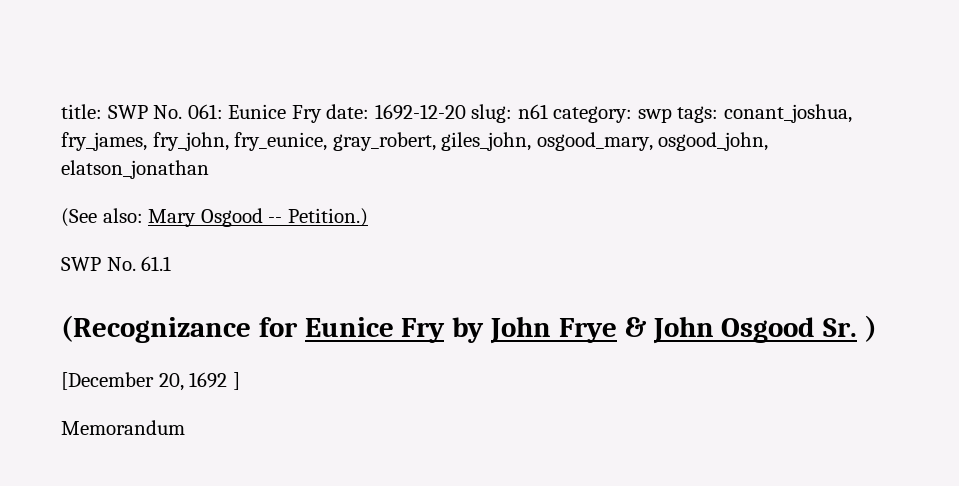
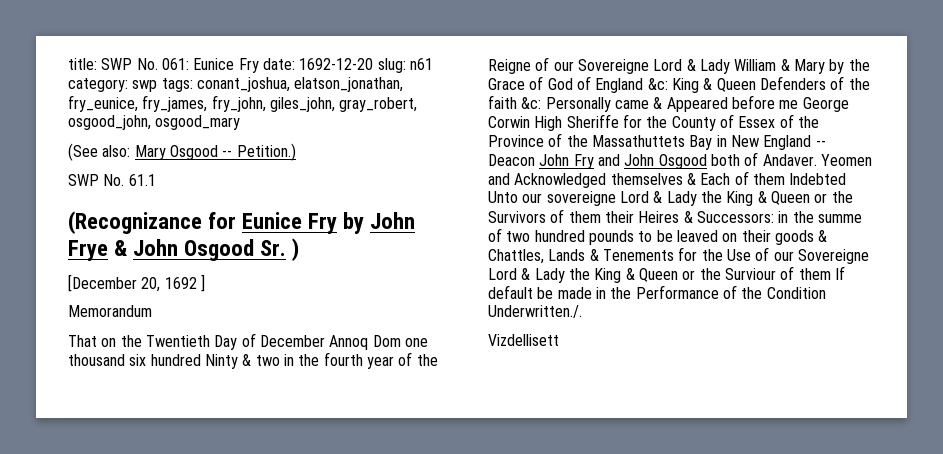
- title: SWP No. 061: Eunice Fry date: 1692-12-20 slug: n61 category: swp tags: conant_joshua, fry_james, fry_john, fry_eunice, gray_robert, giles_john, osgood_mary, osgood_john, elatson_jonathan
+ title: SWP No. 061: Eunice Fry date: 1692-12-20 slug: n61 category: swp tags: conant_joshua, elatson_jonathan, fry_eunice, fry_james, fry_john, giles_john, gray_robert, osgood_john, osgood_mary
+ That on the Twentieth Day of December Annoq Dom one thousand six hundred Ninty & two in the fourth year of the Reigne of our Sovereigne Lord & Lady William & Mary by the Grace of God of England &c: King & Queen Defenders of the faith &c: Personally came & Appeared before me George Corwin High Sheriffe for the County of Essex of the Province of the Massathuttets Bay in New England -- Deacon John Fry and John Osgood both of Andaver. Yeomen and Acknowledged themselves & Each of them Indebted Unto our sovereigne Lord & Lady the King & Queen or the Survivors of them their Heires & Successors: in the summe of two hundred pounds to be leaved on their goods & Chattles, Lands & Tenements for the Use of our Sovereigne Lord & Lady the King & Queen or the Surviour of them If default be made in the Performance of the Condition Underwritten./.
+ Vizdellisett

